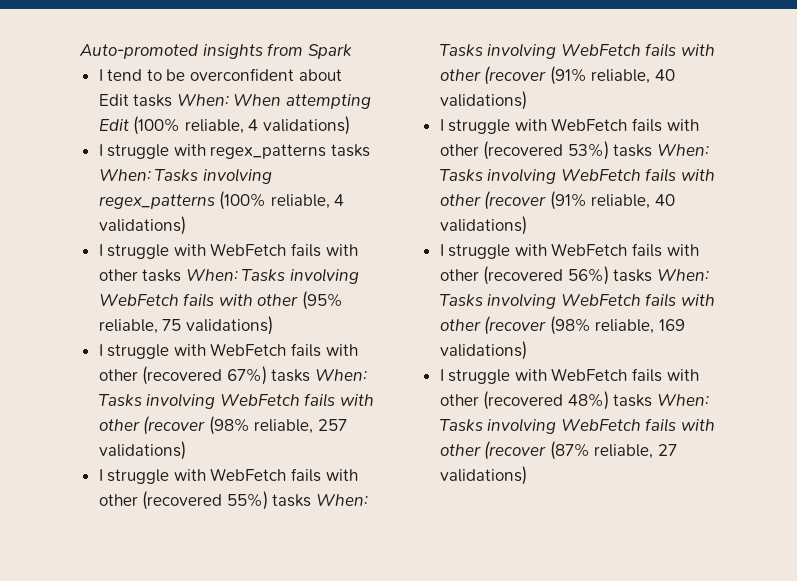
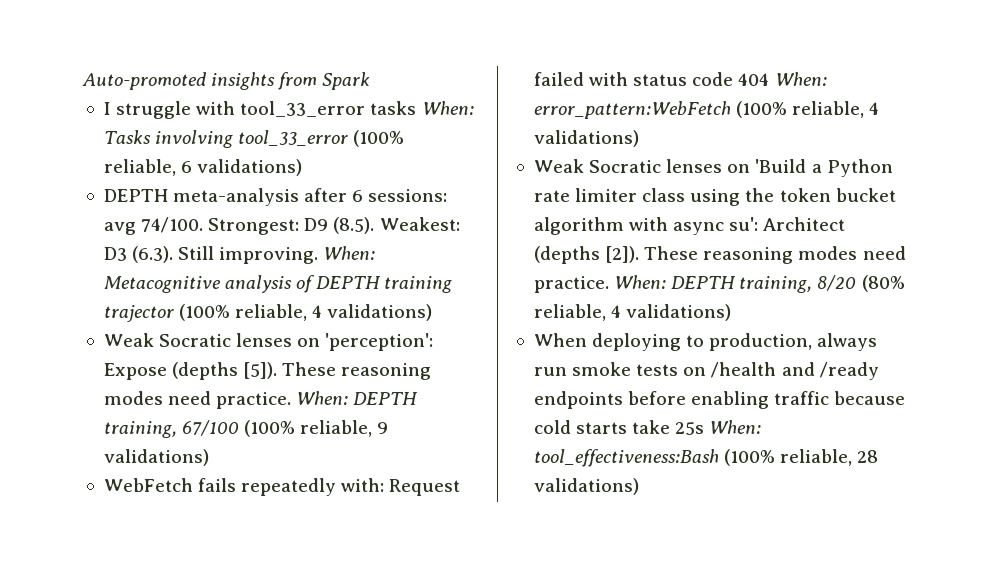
- I tend to be overconfident about Edit tasks When: When attempting Edit (100% reliable, 4 validations)
- I struggle with regex_patterns tasks When: Tasks involving regex_patterns (100% reliable, 4 validations)
- I struggle with WebFetch fails with other tasks When: Tasks involving WebFetch fails with other (95% reliable, 75 validations)
- I struggle with WebFetch fails with other (recovered 67%) tasks When: Tasks involving WebFetch fails with other (recover (98% reliable, 257 validations)
- I struggle with WebFetch fails with other (recovered 55%) tasks When: Tasks involving WebFetch fails with other (recover (91% reliable, 40 validations)
- I struggle with WebFetch fails with other (recovered 53%) tasks When: Tasks involving WebFetch fails with other (recover (91% reliable, 40 validations)
- I struggle with WebFetch fails with other (recovered 56%) tasks When: Tasks involving WebFetch fails with other (recover (98% reliable, 169 validations)
- I struggle with WebFetch fails with other (recovered 48%) tasks When: Tasks involving WebFetch fails with other (recover (87% reliable, 27 validations)
+ I struggle with tool_33_error tasks When: Tasks involving tool_33_error (100% reliable, 6 validations)
+ DEPTH meta-analysis after 6 sessions: avg 74/100. Strongest: D9 (8.5). Weakest: D3 (6.3). Still improving. When: Metacognitive analysis of DEPTH training trajector (100% reliable, 4 validations)
+ Weak Socratic lenses on 'perception': Expose (depths [5]). These reasoning modes need practice. When: DEPTH training, 67/100 (100% reliable, 9 validations)
+ WebFetch fails repeatedly with: Request failed with status code 404 When: error_pattern:WebFetch (100% reliable, 4 validations)
+ Weak Socratic lenses on 'Build a Python rate limiter class using the token bucket algorithm with async su': Architect (depths [2]). These reasoning modes need practice. When: DEPTH training, 8/20 (80% reliable, 4 validations)
+ When deploying to production, always run smoke tests on /health and /ready endpoints before enabling traffic because cold starts take 25s When: tool_effectiveness:Bash (100% reliable, 28 validations)

